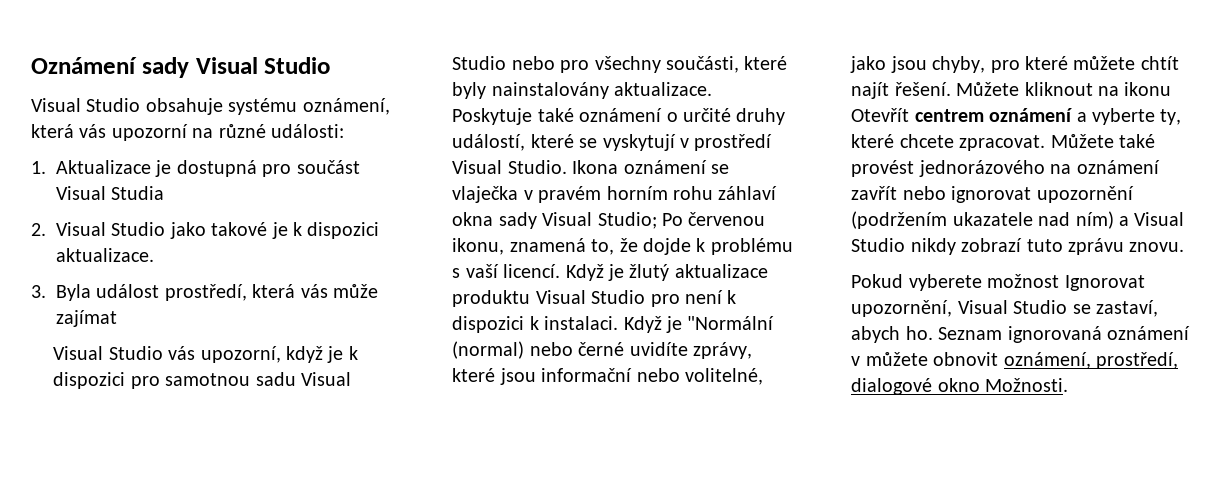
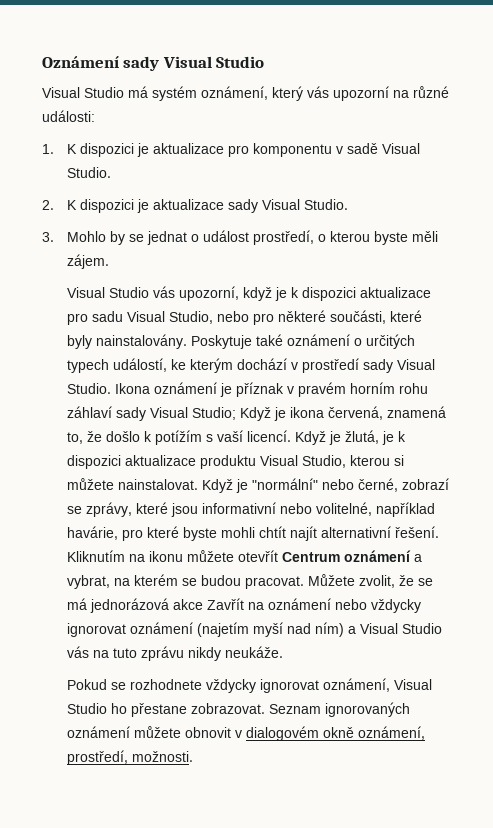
- Visual Studio obsahuje systému oznámení, která vás upozorní na různé události:
+ Visual Studio má systém oznámení, který vás upozorní na různé události:
- 1. Aktualizace je dostupná pro součást Visual Studia
- 2. Visual Studio jako takové je k dispozici aktualizace.
- 3. Byla událost prostředí, která vás může zajímat
+ 1. K dispozici je aktualizace pro komponentu v sadě Visual Studio.
+ 2. K dispozici je aktualizace sady Visual Studio.
+ 3. Mohlo by se jednat o událost prostředí, o kterou byste měli zájem.
- Visual Studio vás upozorní, když je k dispozici pro samotnou sadu Visual Studio nebo pro všechny součásti, které byly nainstalovány aktualizace.
+ Visual Studio vás upozorní, když je k dispozici aktualizace pro sadu Visual Studio, nebo pro některé součásti, které byly nainstalovány.
- Poskytuje také oznámení o určité druhy událostí, které se vyskytují v prostředí Visual Studio.
+ Poskytuje také oznámení o určitých typech událostí, ke kterým dochází v prostředí sady Visual Studio.
- Ikona oznámení se vlaječka v pravém horním rohu záhlaví okna sady Visual Studio; Po červenou ikonu, znamená to, že dojde k problému s vaší licencí.
+ Ikona oznámení je příznak v pravém horním rohu záhlaví sady Visual Studio; Když je ikona červená, znamená to, že došlo k potížím s vaší licencí.
- Když je žlutý aktualizace produktu Visual Studio pro není k dispozici k instalaci. Když je "Normální (normal) nebo černé uvidíte zprávy, které jsou informační nebo volitelné, jako jsou chyby, pro které můžete chtít najít řešení. Můžete kliknout na ikonu Otevřít centrem oznámení a vyberte ty, které chcete zpracovat. Můžete také provést jednorázového na oznámení zavřít nebo ignorovat upozornění (podržením ukazatele nad ním) a Visual Studio nikdy zobrazí tuto zprávu znovu.
- Pokud vyberete možnost Ignorovat upozornění, Visual Studio se zastaví, abych ho. Seznam ignorovaná oznámení v můžete obnovit oznámení, prostředí, dialogové okno Možnosti.
+ Když je žlutá, je k dispozici aktualizace produktu Visual Studio, kterou si můžete nainstalovat. Když je "normální" nebo černé, zobrazí se zprávy, které jsou informativní nebo volitelné, například havárie, pro které byste mohli chtít najít alternativní řešení. Kliknutím na ikonu můžete otevřít Centrum oznámení a vybrat, na kterém se budou pracovat. Můžete zvolit, že se má jednorázová akce Zavřít na oznámení nebo vždycky ignorovat oznámení (najetím myší nad ním) a Visual Studio vás na tuto zprávu nikdy neukáže.
+ Pokud se rozhodnete vždycky ignorovat oznámení, Visual Studio ho přestane zobrazovat. Seznam ignorovaných oznámení můžete obnovit v dialogovém okně oznámení, prostředí, možnosti.

